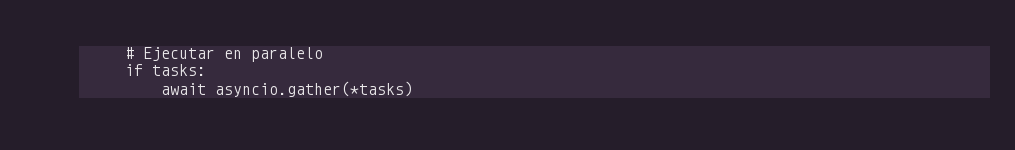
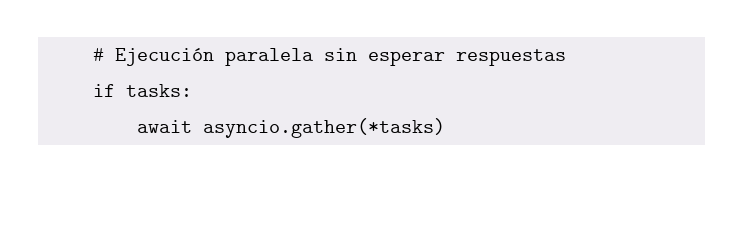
- # Ejecutar en paralelo
+ # Ejecución paralela sin esperar respuestas

